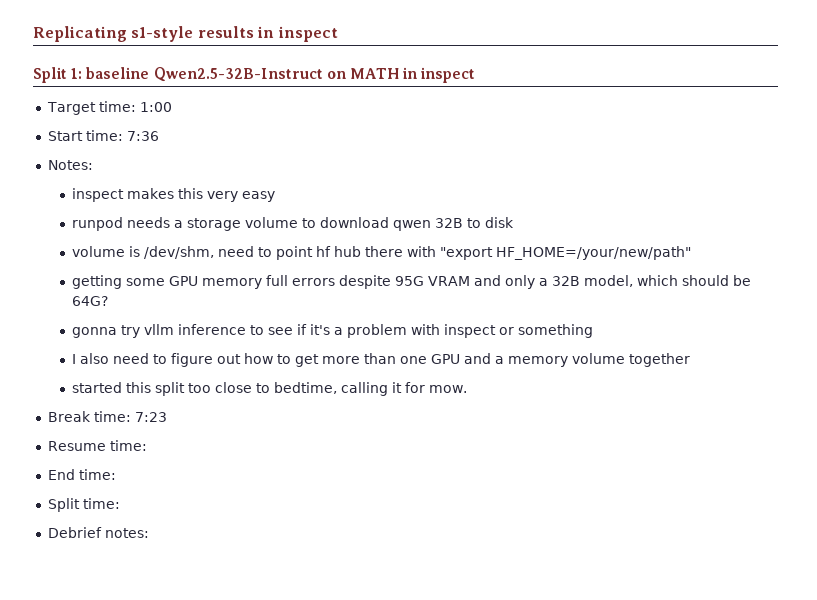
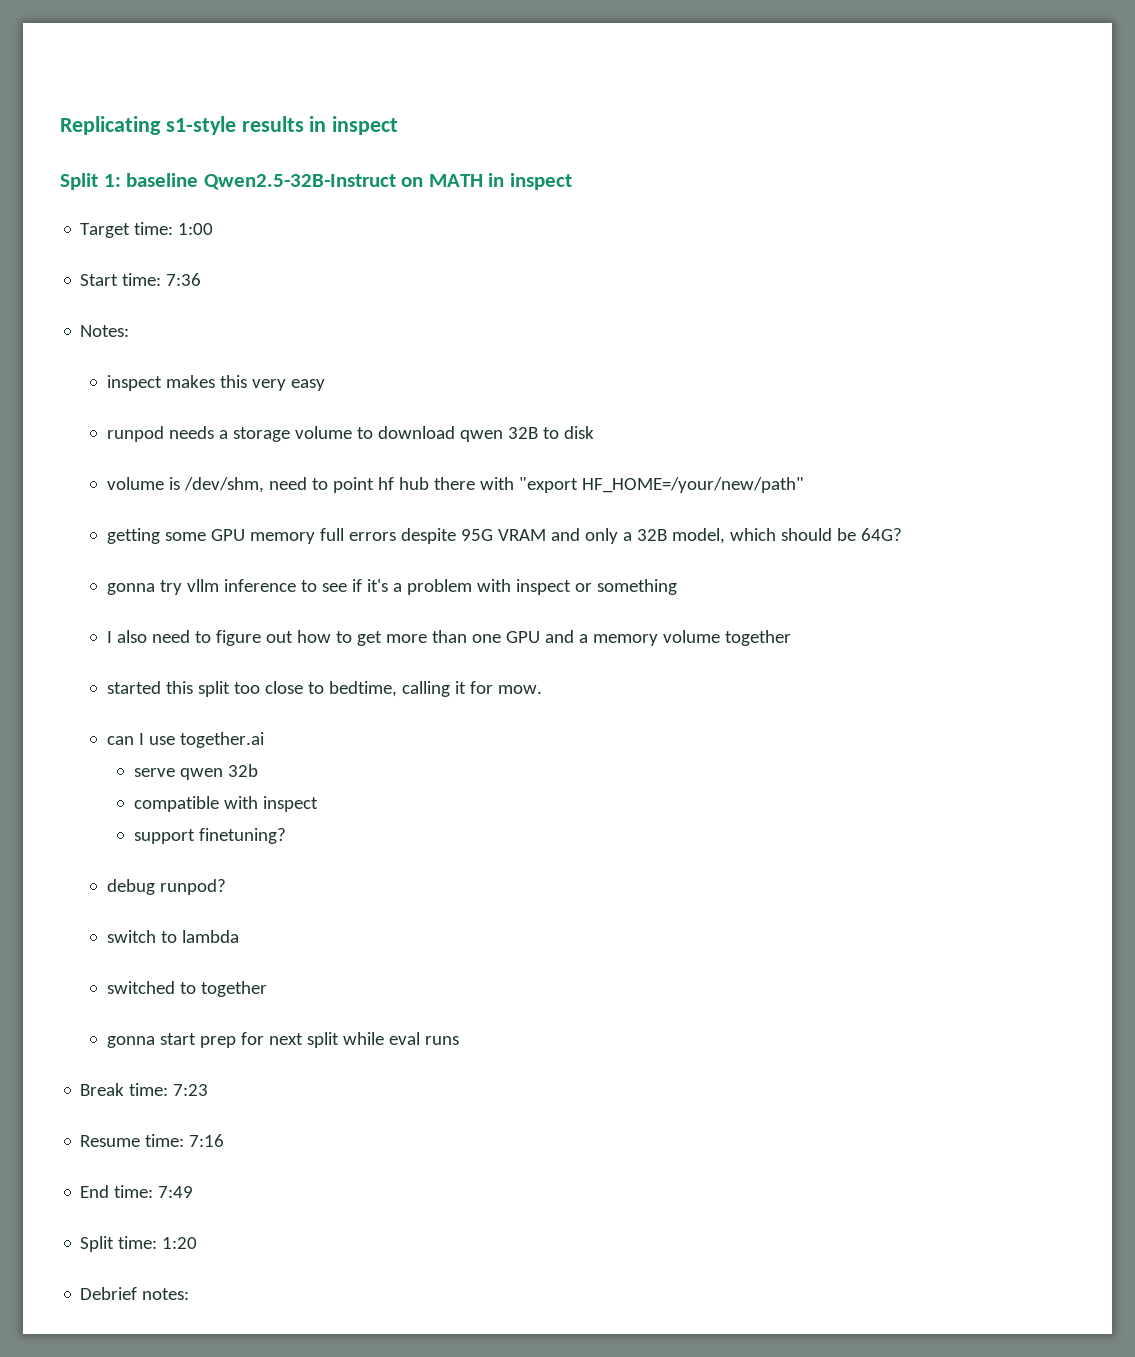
+ can I use together.ai
+ serve qwen 32b
+ compatible with inspect
+ support finetuning?
+ debug runpod?
+ switch to lambda
+ switched to together
+ gonna start prep for next split while eval runs
- Resume time:
+ Resume time: 7:16
- End time:
+ End time: 7:49
- Split time:
+ Split time: 1:20

